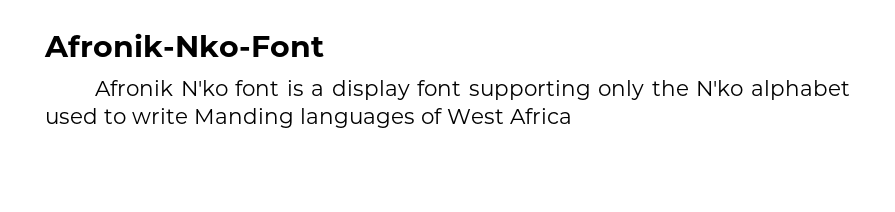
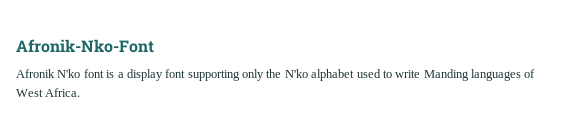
- Afronik N'ko font is a display font supporting only the N'ko alphabet used to write Manding languages of West Africa
+ Afronik N'ko font is a display font supporting only the N'ko alphabet used to write Manding languages of West Africa.

